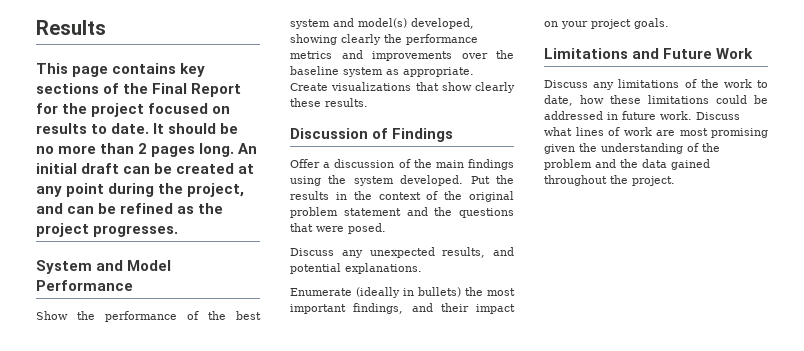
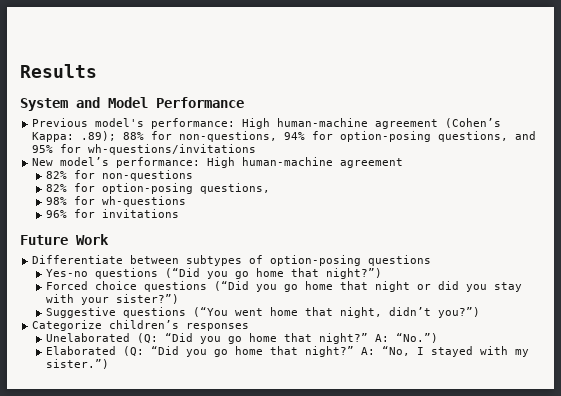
- This page contains key sections of the Final Report for the project focused on results to date. It should be no more than 2 pages long. An initial draft can be created at any point during the project, and can be refined as the project progresses.
  System and Model Performance
- Show the performance of the best system and model(s) developed, showing clearly the performance metrics and improvements over the baseline system as appropriate. Create visualizations that show clearly these results.
- Discussion of Findings
- Offer a discussion of the main findings using the system developed. Put the results in the context of the original problem statement and the questions that were posed.
- Discuss any unexpected results, and potential explanations.
- Enumerate (ideally in bullets) the most important findings, and their impact on your project goals.
- Limitations and Future Work
- Discuss any limitations of the work to date, how these limitations could be addressed in future work. Discuss what lines of work are most promising given the understanding of the problem and the data gained throughout the project.
+ Previous model's performance: High human-machine agreement (Cohen’s Kappa: .89); 88% for non-questions, 94% for option-posing questions, and 95% for wh-questions/invitations
+ New model’s performance: High human-machine agreement
+ 82% for non-questions
+ 82% for option-posing questions,
+ 98% for wh-questions
+ 96% for invitations
+ Future Work
+ Differentiate between subtypes of option-posing questions
+ Yes-no questions (“Did you go home that night?”)
+ Forced choice questions (“Did you go home that night or did you stay with your sister?”)
+ Suggestive questions (“You went home that night, didn’t you?”)
+ Categorize children’s responses
+ Unelaborated (Q: “Did you go home that night?” A: “No.”)
+ Elaborated (Q: “Did you go home that night?” A: “No, I stayed with my sister.”)

